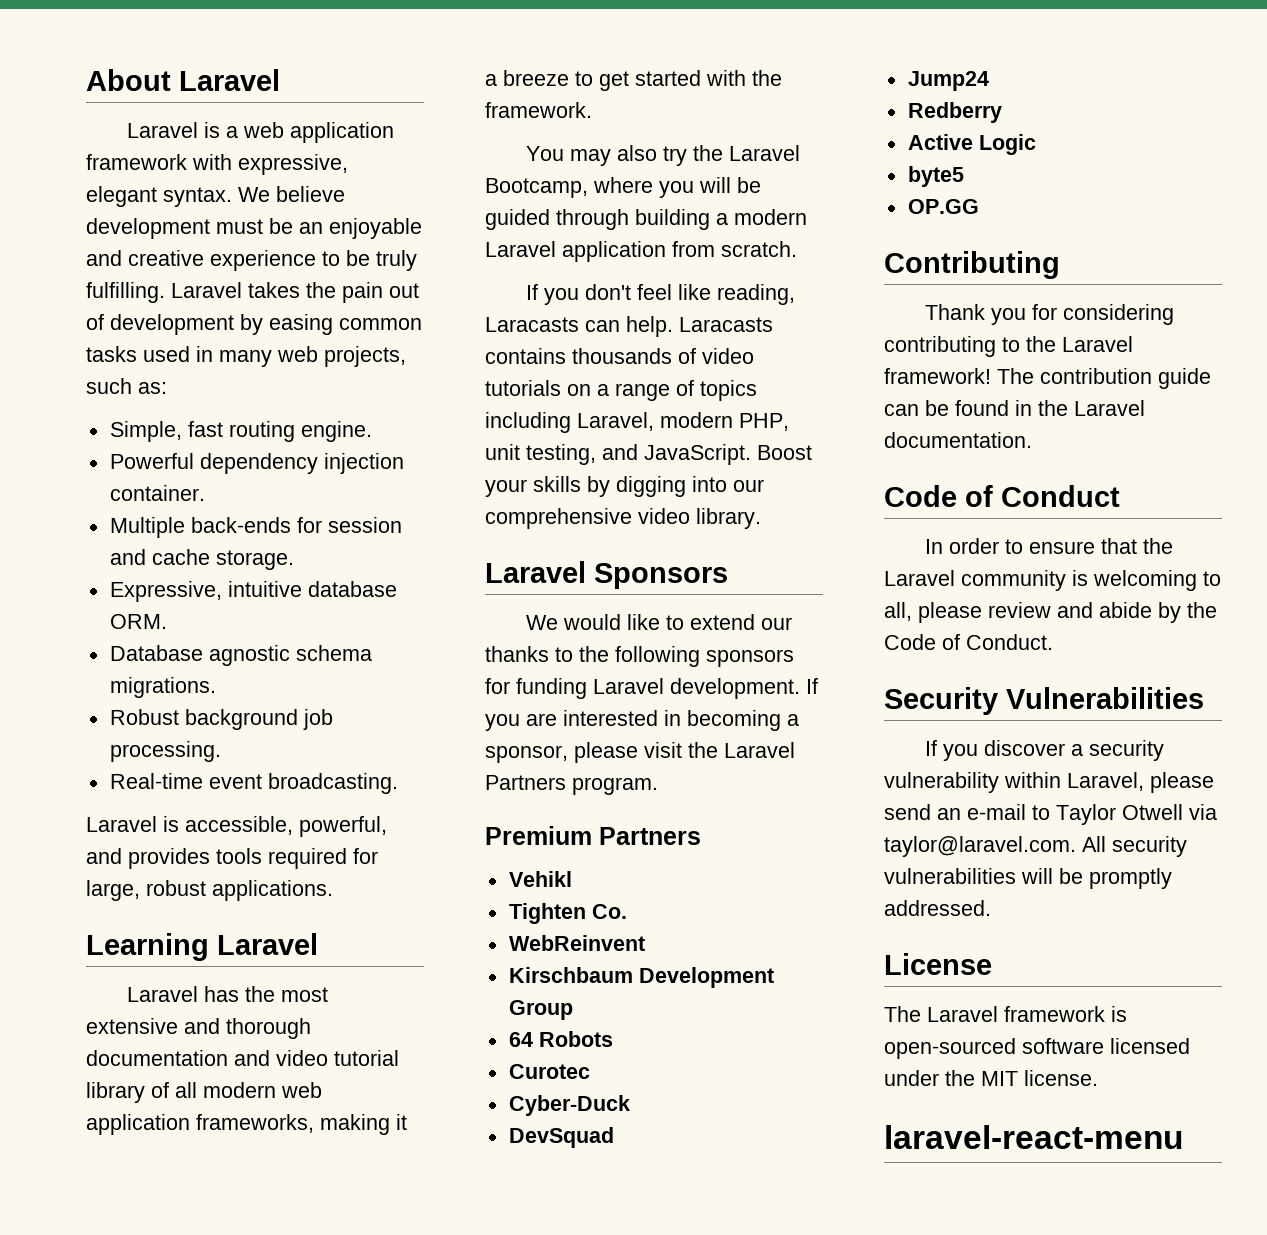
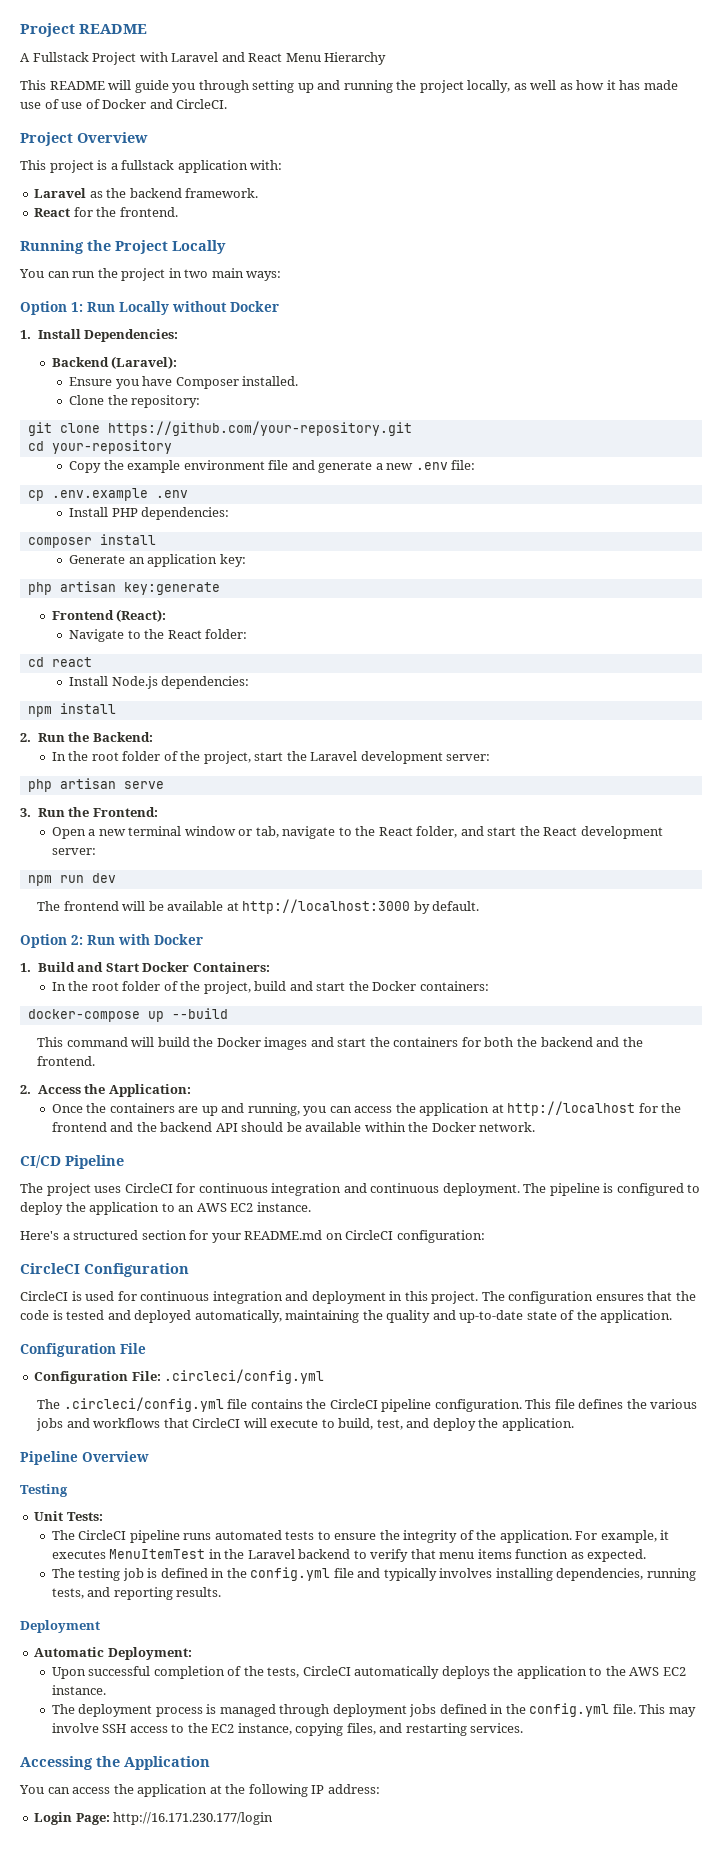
- About Laravel
- Laravel is a web application framework with expressive, elegant syntax. We believe development must be an enjoyable and creative experience to be truly fulfilling. Laravel takes the pain out of development by easing common tasks used in many web projects, such as:
- Simple, fast routing engine.
- Powerful dependency injection container.
- Multiple back-ends for session and cache storage.
- Expressive, intuitive database ORM.
- Database agnostic schema migrations.
- Robust background job processing.
- Real-time event broadcasting.
- Laravel is accessible, powerful, and provides tools required for large, robust applications.
- Learning Laravel
- Laravel has the most extensive and thorough documentation and video tutorial library of all modern web application frameworks, making it a breeze to get started with the framework.
- You may also try the Laravel Bootcamp, where you will be guided through building a modern Laravel application from scratch.
- If you don't feel like reading, Laracasts can help. Laracasts contains thousands of video tutorials on a range of topics including Laravel, modern PHP, unit testing, and JavaScript. Boost your skills by digging into our comprehensive video library.
- Laravel Sponsors
- We would like to extend our thanks to the following sponsors for funding Laravel development. If you are interested in becoming a sponsor, please visit the Laravel Partners program.
- Premium Partners
- Vehikl
- Tighten Co.
- WebReinvent
- Kirschbaum Development Group
- 64 Robots
- Curotec
- Cyber-Duck
- DevSquad
- Jump24
- Redberry
- Active Logic
- byte5
- OP.GG
- Contributing
- Thank you for considering contributing to the Laravel framework! The contribution guide can be found in the Laravel documentation.
- Code of Conduct
- In order to ensure that the Laravel community is welcoming to all, please review and abide by the Code of Conduct.
- Security Vulnerabilities
- If you discover a security vulnerability within Laravel, please send an e-mail to Taylor Otwell via taylor@laravel.com. All security vulnerabilities will be promptly addressed.
- License
- The Laravel framework is open-sourced software licensed under the MIT license.
- laravel-react-menu
+ Project README
+ A Fullstack Project with Laravel and React Menu Hierarchy
+ This README will guide you through setting up and running the project locally, as well as how it has made use of use of Docker and CircleCI.
+ Project Overview
+ This project is a fullstack application with:
+ Laravel as the backend framework.
+ React for the frontend.
+ Running the Project Locally
+ You can run the project in two main ways:
+ Option 1: Run Locally without Docker
+ 1. Install Dependencies:
+ Backend (Laravel):
+ Ensure you have Composer installed.
+ Clone the repository:
+ git clone https://github.com/your-repository.git
+ cd your-repository
+ Copy the example environment file and generate a new .env file:
+ cp .env.example .env
+ Install PHP dependencies:
+ composer install
+ Generate an application key:
+ php artisan key:generate
+ Frontend (React):
+ Navigate to the React folder:
+ cd react
+ Install Node.js dependencies:
+ npm install
+ 2. Run the Backend:
+ In the root folder of the project, start the Laravel development server:
+ php artisan serve
+ 3. Run the Frontend:
+ Open a new terminal window or tab, navigate to the React folder, and start the React development server:
+ npm run dev
+ The frontend will be available at http://localhost:3000 by default.
+ Option 2: Run with Docker
+ 1. Build and Start Docker Containers:
+ In the root folder of the project, build and start the Docker containers:
+ docker-compose up --build
+ This command will build the Docker images and start the containers for both the backend and the frontend.
+ 2. Access the Application:
+ Once the containers are up and running, you can access the application at http://localhost for the frontend and the backend API should be available within the Docker network.
+ CI/CD Pipeline
+ The project uses CircleCI for continuous integration and continuous deployment. The pipeline is configured to deploy the application to an AWS EC2 instance.
+ Here's a structured section for your README.md on CircleCI configuration:
+ CircleCI Configuration
+ CircleCI is used for continuous integration and deployment in this project. The configuration ensures that the code is tested and deployed automatically, maintaining the quality and up-to-date state of the application.
+ Configuration File
+ Configuration File: .circleci/config.yml
+ The .circleci/config.yml file contains the CircleCI pipeline configuration. This file defines the various jobs and workflows that CircleCI will execute to build, test, and deploy the application.
+ Pipeline Overview
+ Testing
+ Unit Tests:
+ The CircleCI pipeline runs automated tests to ensure the integrity of the application. For example, it executes MenuItemTest in the Laravel backend to verify that menu items function as expected.
+ The testing job is defined in the config.yml file and typically involves installing dependencies, running tests, and reporting results.
+ Deployment
+ Automatic Deployment:
+ Upon successful completion of the tests, CircleCI automatically deploys the application to the AWS EC2 instance.
+ The deployment process is managed through deployment jobs defined in the config.yml file. This may involve SSH access to the EC2 instance, copying files, and restarting services.
+ Accessing the Application
+ You can access the application at the following IP address:
+ Login Page: http://16.171.230.177/login

